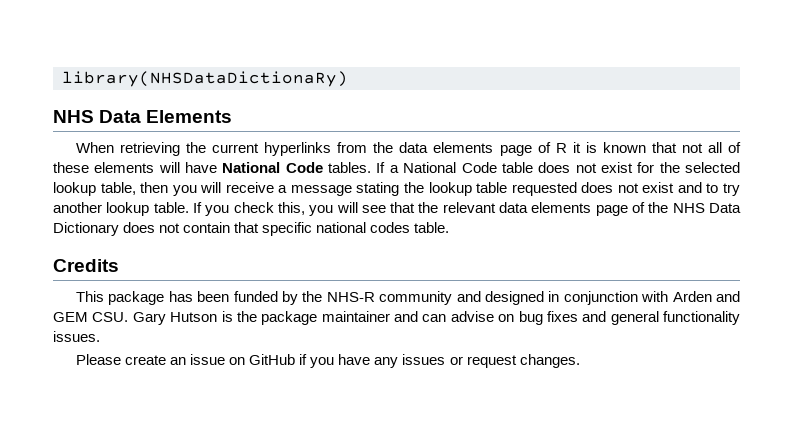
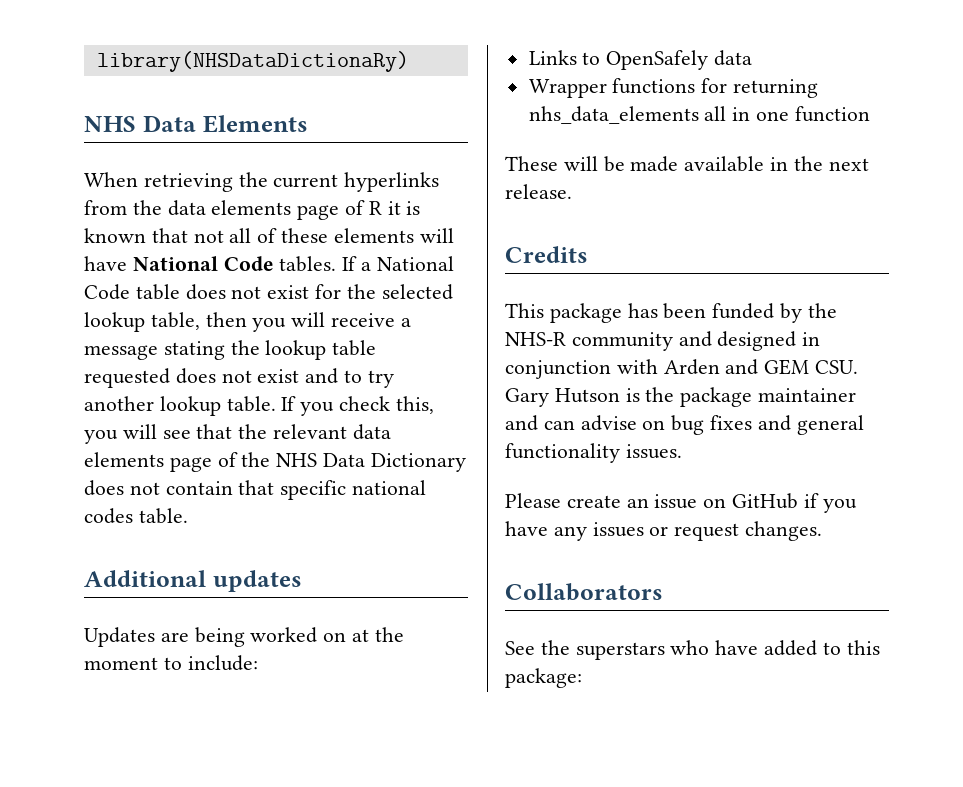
+ Additional updates
+ Updates are being worked on at the moment to include:
+ Links to OpenSafely data
+ Wrapper functions for returning nhs_data_elements all in one function
+ These will be made available in the next release.
+ Collaborators
+ See the superstars who have added to this package:

